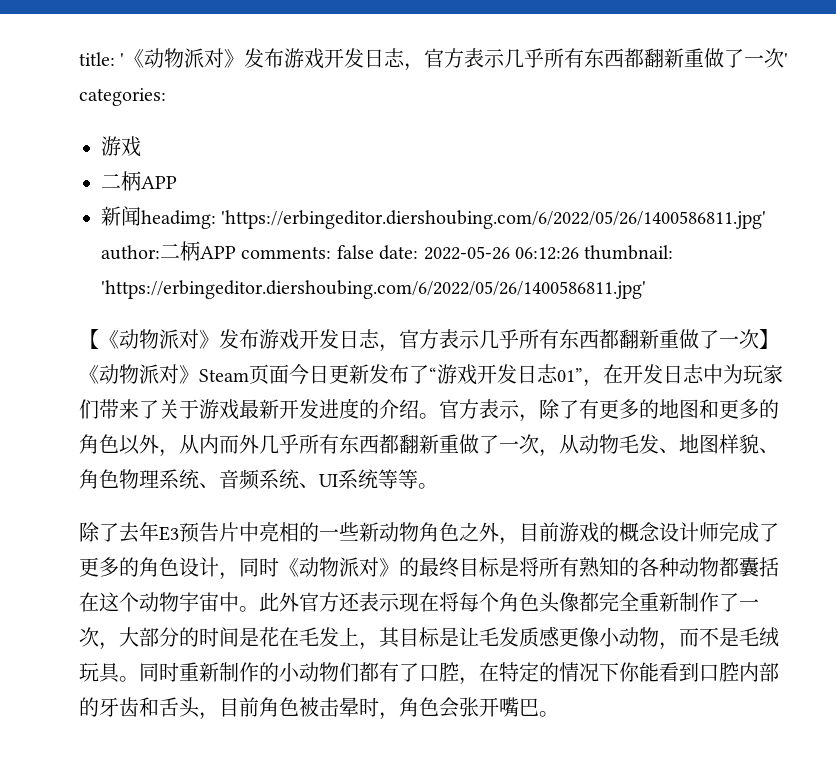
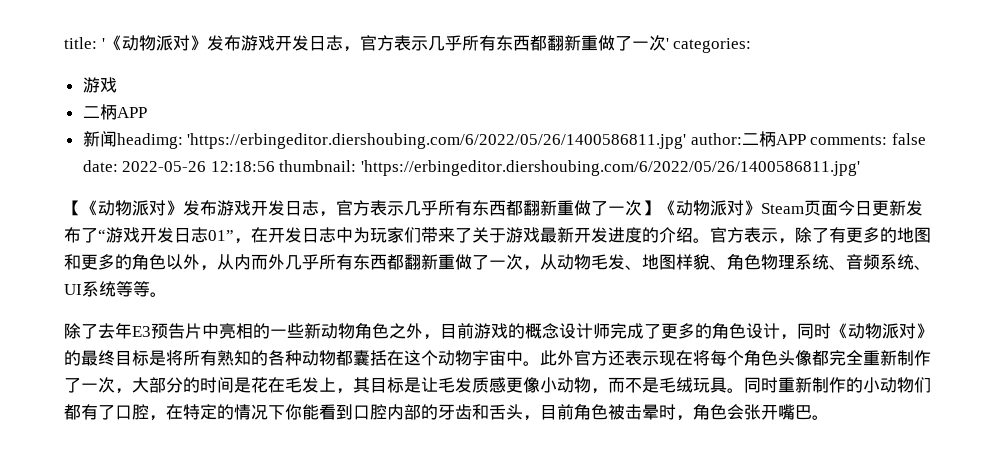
- 新闻headimg: 'https://erbingeditor.diershoubing.com/6/2022/05/26/1400586811.jpg' author:二柄APP comments: false date: 2022-05-26 06:12:26 thumbnail: 'https://erbingeditor.diershoubing.com/6/2022/05/26/1400586811.jpg'
+ 新闻headimg: 'https://erbingeditor.diershoubing.com/6/2022/05/26/1400586811.jpg' author:二柄APP comments: false date: 2022-05-26 12:18:56 thumbnail: 'https://erbingeditor.diershoubing.com/6/2022/05/26/1400586811.jpg'

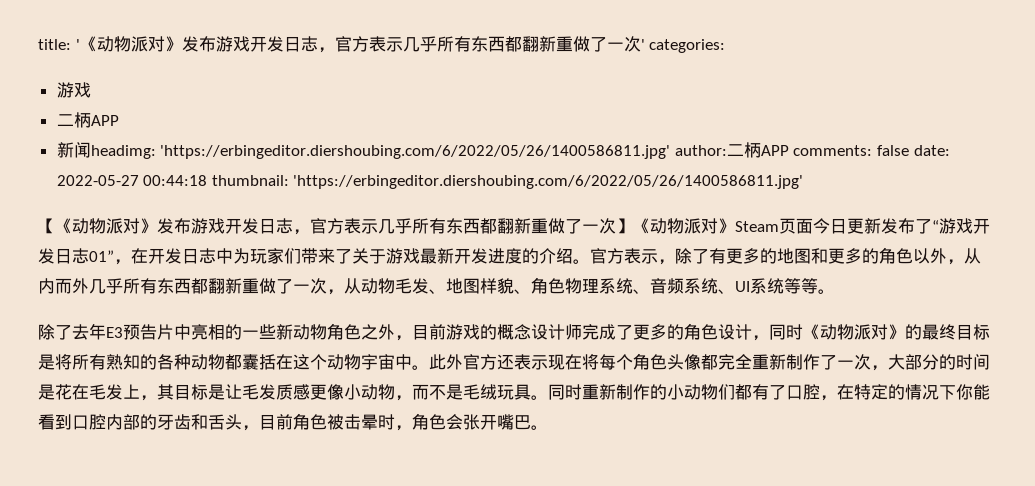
- 新闻headimg: 'https://erbingeditor.diershoubing.com/6/2022/05/26/1400586811.jpg' author:二柄APP comments: false date: 2022-05-26 12:18:56 thumbnail: 'https://erbingeditor.diershoubing.com/6/2022/05/26/1400586811.jpg'
+ 新闻headimg: 'https://erbingeditor.diershoubing.com/6/2022/05/26/1400586811.jpg' author:二柄APP comments: false date: 2022-05-27 00:44:18 thumbnail: 'https://erbingeditor.diershoubing.com/6/2022/05/26/1400586811.jpg'

